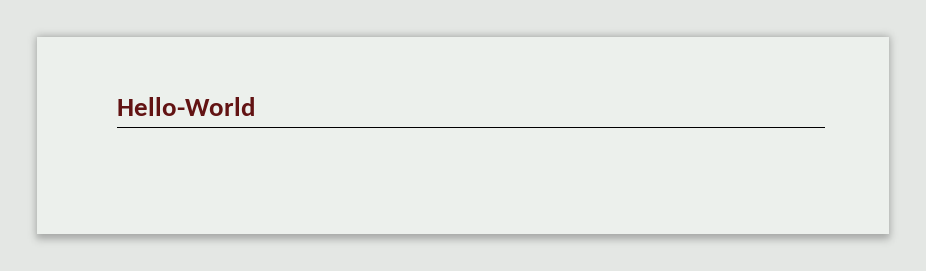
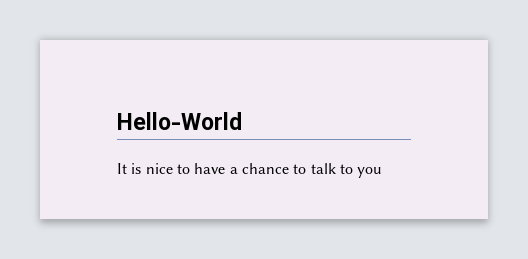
+ It is nice to have a chance to talk to you

